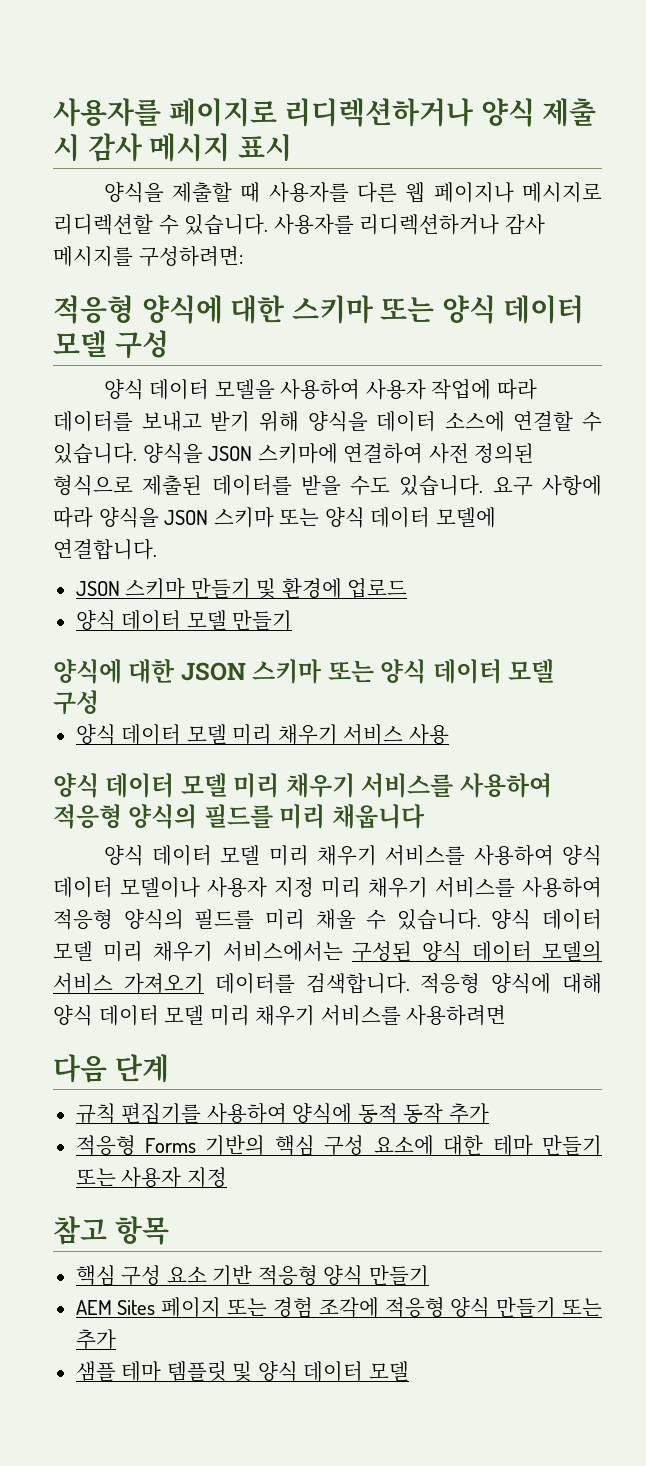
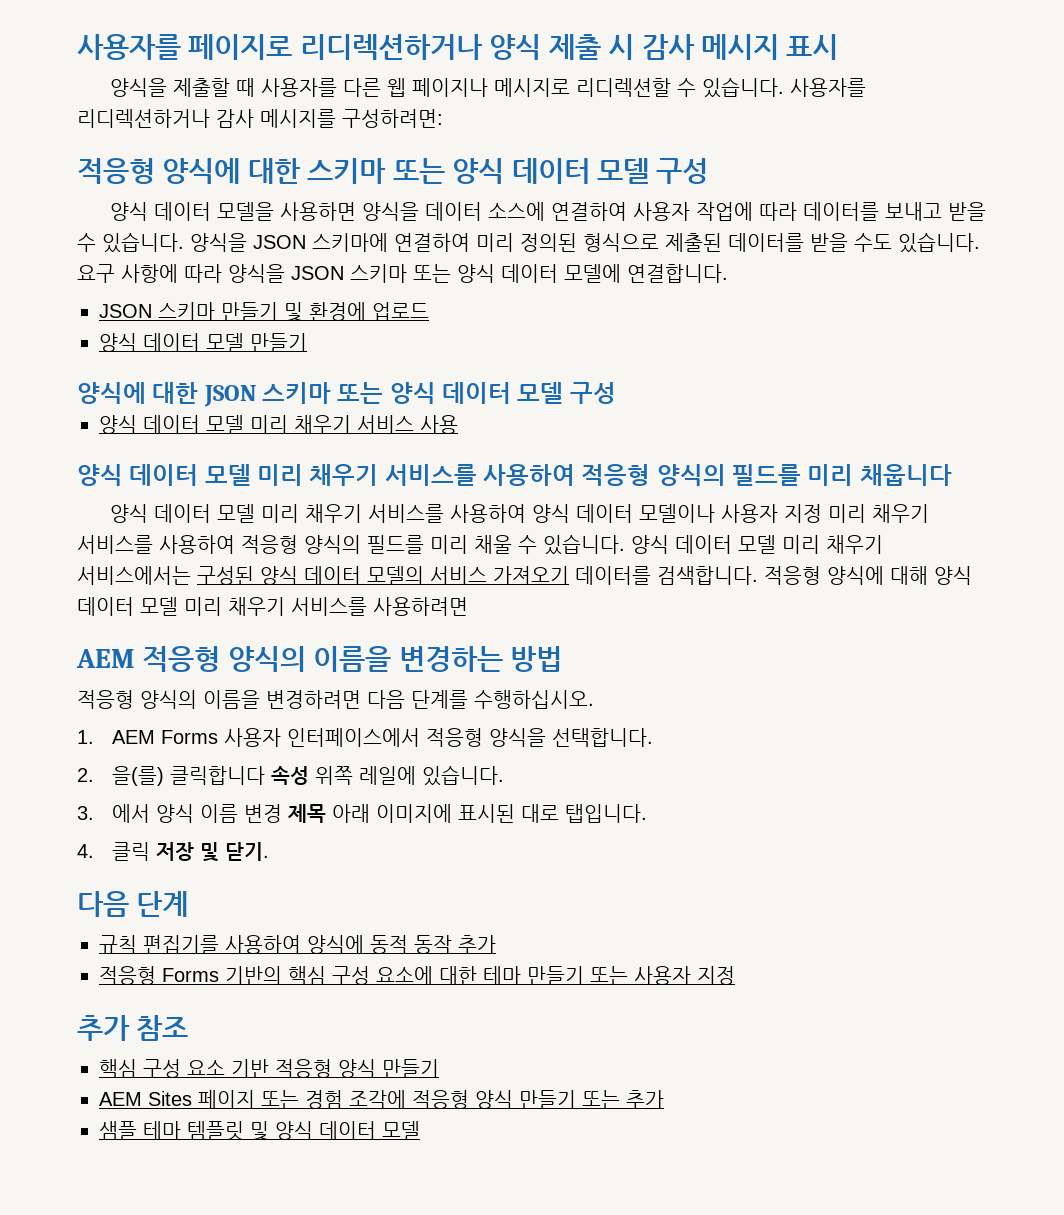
- 양식 데이터 모델을 사용하여 사용자 작업에 따라 데이터를 보내고 받기 위해 양식을 데이터 소스에 연결할 수 있습니다.
+ 양식 데이터 모델을 사용하면 양식을 데이터 소스에 연결하여 사용자 작업에 따라 데이터를 보내고 받을 수 있습니다.
- 양식을 JSON 스키마에 연결하여 사전 정의된 형식으로 제출된 데이터를 받을 수도 있습니다.
+ 양식을 JSON 스키마에 연결하여 미리 정의된 형식으로 제출된 데이터를 받을 수도 있습니다.
+ AEM 적응형 양식의 이름을 변경하는 방법
+ 적응형 양식의 이름을 변경하려면 다음 단계를 수행하십시오.
+ 1. AEM Forms 사용자 인터페이스에서 적응형 양식을 선택합니다.
+ 2. 을(를) 클릭합니다 속성 위쪽 레일에 있습니다.
+ 3. 에서 양식 이름 변경 제목 아래 이미지에 표시된 대로 탭입니다.
+ 4. 클릭 저장 및 닫기.
- 참고 항목
+ 추가 참조

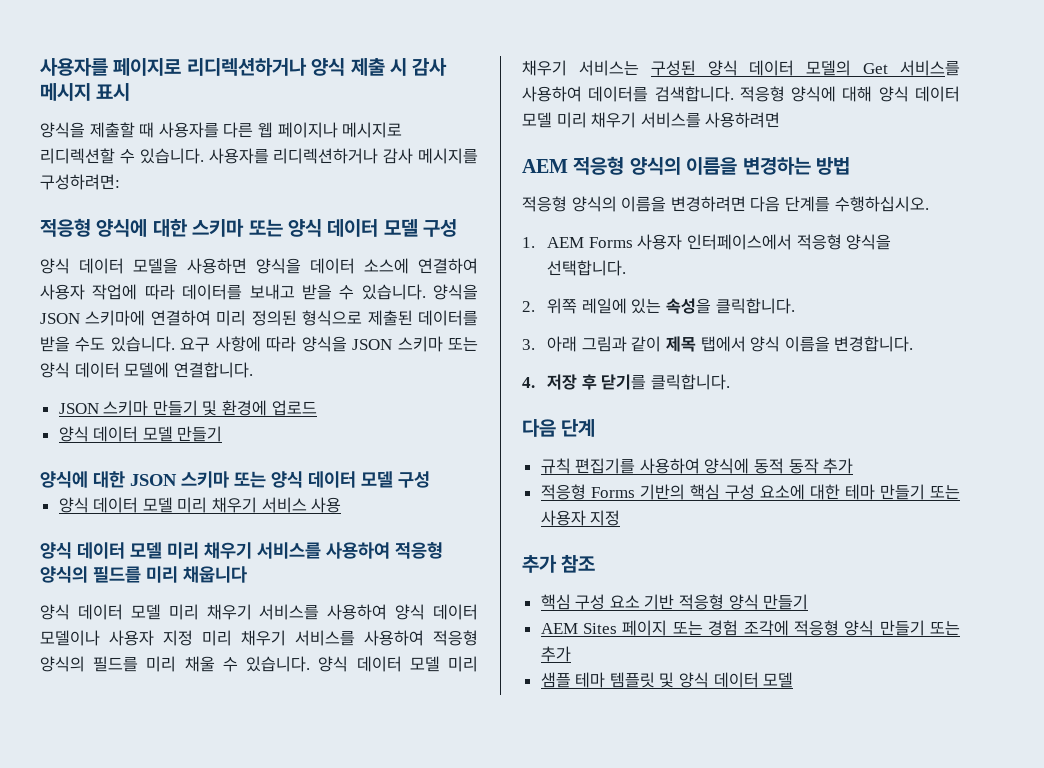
- 양식 데이터 모델 미리 채우기 서비스에서는 구성된 양식 데이터 모델의 서비스 가져오기 데이터를 검색합니다.
+ 양식 데이터 모델 미리 채우기 서비스는 구성된 양식 데이터 모델의 Get 서비스를 사용하여 데이터를 검색합니다.
- 2. 을(를) 클릭합니다 속성 위쪽 레일에 있습니다.
- 3. 에서 양식 이름 변경 제목 아래 이미지에 표시된 대로 탭입니다.
- 4. 클릭 저장 및 닫기.
+ 2. 위쪽 레일에 있는 속성을 클릭합니다.
+ 3. 아래 그림과 같이 제목 탭에서 양식 이름을 변경합니다.
+ 4. 저장 후 닫기를 클릭합니다.

